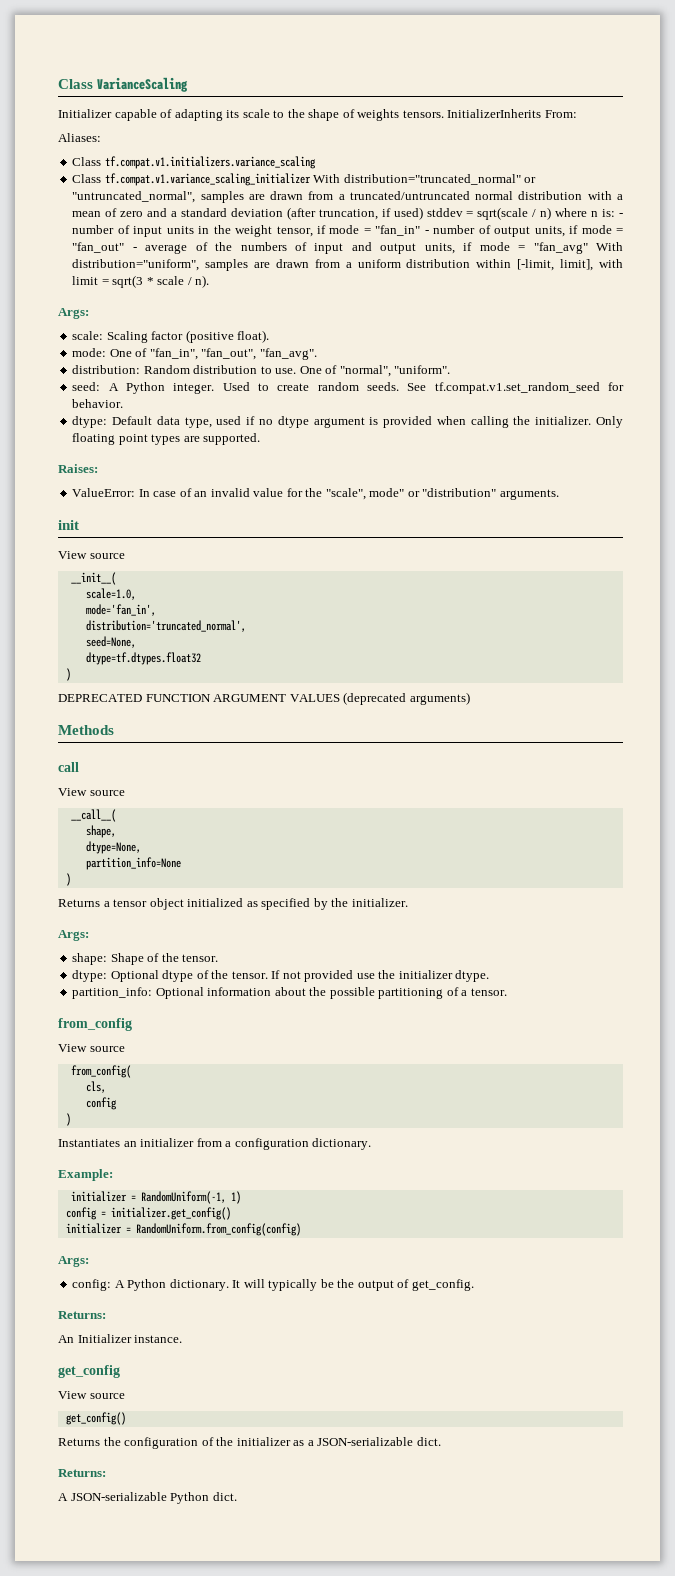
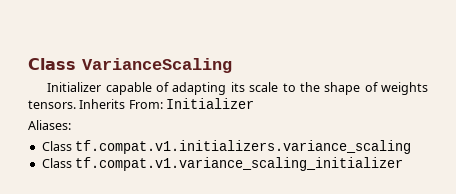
- InitializerInherits From:
+ Inherits From: Initializer
- Class tf.compat.v1.variance_scaling_initializer With distribution="truncated_normal" or "untruncated_normal", samples are drawn from a truncated/untruncated normal distribution with a mean of zero and a standard deviation (after truncation, if used) stddev = sqrt(scale / n) where n is: - number of input units in the weight tensor, if mode = "fan_in" - number of output units, if mode = "fan_out" - average of the numbers of input and output units, if mode = "fan_avg" With distribution="uniform", samples are drawn from a uniform distribution within [-limit, limit], with limit = sqrt(3 * scale / n).
- Args:
- scale: Scaling factor (positive float).
- mode: One of "fan_in", "fan_out", "fan_avg".
- distribution: Random distribution to use. One of "normal", "uniform".
- seed: A Python integer. Used to create random seeds. See tf.compat.v1.set_random_seed for behavior.
- dtype: Default data type, used if no dtype argument is provided when calling the initializer. Only floating point types are supported.
- Raises:
- ValueError: In case of an invalid value for the "scale", mode" or "distribution" arguments.
- init
- View source
- __init__(
- scale=1.0,
- mode='fan_in',
- distribution='truncated_normal',
- seed=None,
- dtype=tf.dtypes.float32
- )
- DEPRECATED FUNCTION ARGUMENT VALUES (deprecated arguments)
- Methods
- call
- View source
- __call__(
- shape,
- dtype=None,
- partition_info=None
- )
- Returns a tensor object initialized as specified by the initializer.
- Args:
- shape: Shape of the tensor.
- dtype: Optional dtype of the tensor. If not provided use the initializer dtype.
- partition_info: Optional information about the possible partitioning of a tensor.
- from_config
- View source
- from_config(
- cls,
- config
- )
- Instantiates an initializer from a configuration dictionary.
- Example:
- initializer = RandomUniform(-1, 1)
- config = initializer.get_config()
- initializer = RandomUniform.from_config(config)
- Args:
- config: A Python dictionary. It will typically be the output of get_config.
- Returns:
- An Initializer instance.
- get_config
- View source
- get_config()
- Returns the configuration of the initializer as a JSON-serializable dict.
- Returns:
- A JSON-serializable Python dict.
+ Class tf.compat.v1.variance_scaling_initializer

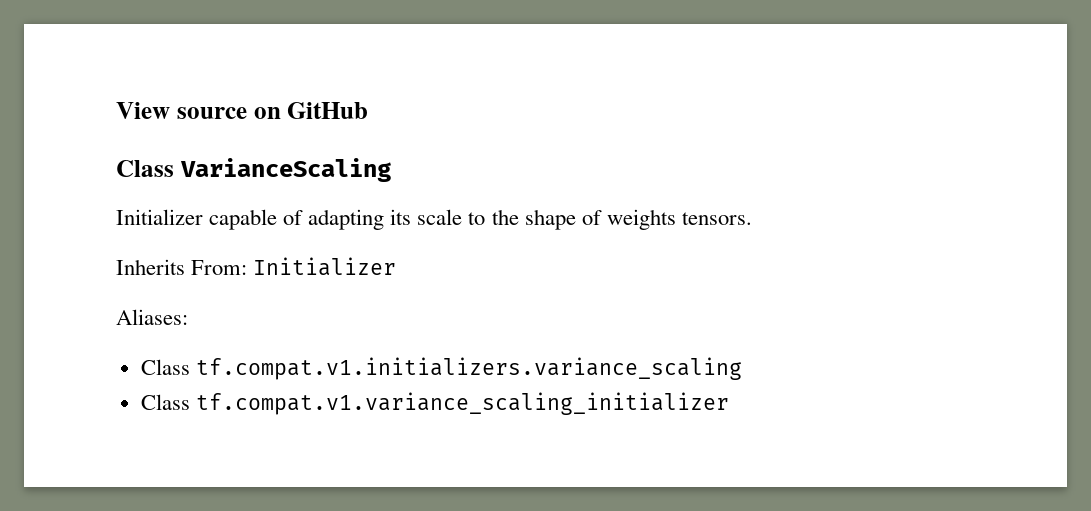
+ View source on GitHub
- Initializer capable of adapting its scale to the shape of weights tensors. Inherits From: Initializer
+ Initializer capable of adapting its scale to the shape of weights tensors.
+ Inherits From: Initializer

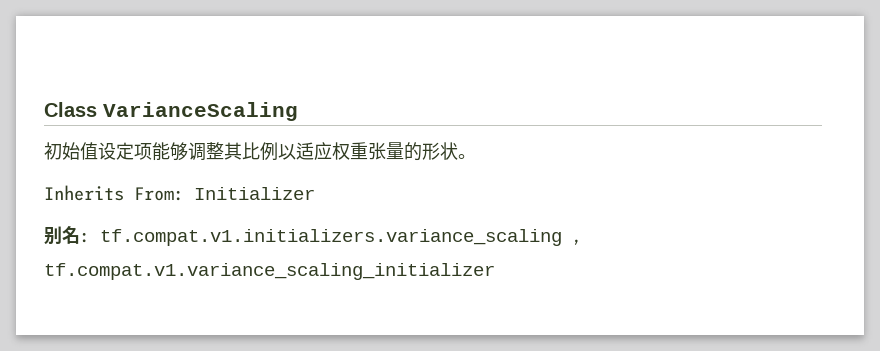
- View source on GitHub
  Class VarianceScaling
- Initializer capable of adapting its scale to the shape of weights tensors.
+ 初始值设定项能够调整其比例以适应权重张量的形状。
- Aliases:
- Class tf.compat.v1.initializers.variance_scaling
- Class tf.compat.v1.variance_scaling_initializer
+ 别名: tf.compat.v1.initializers.variance_scaling , tf.compat.v1.variance_scaling_initializer

